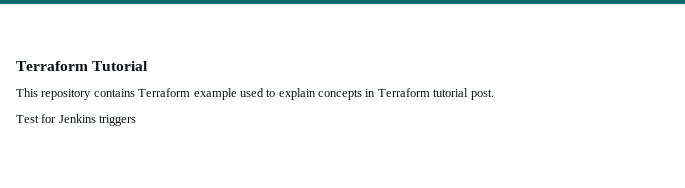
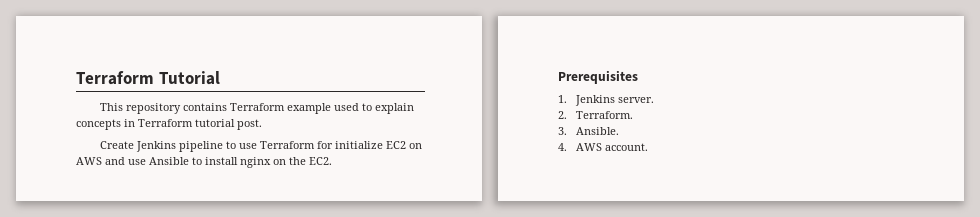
- Test for Jenkins triggers
+ Create Jenkins pipeline to use Terraform for initialize EC2 on AWS and use Ansible to install nginx on the EC2.
+ Prerequisites
+ 1. Jenkins server.
+ 2. Terraform.
+ 3. Ansible.
+ 4. AWS account.

